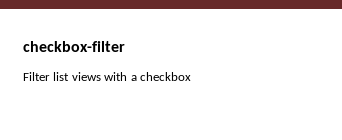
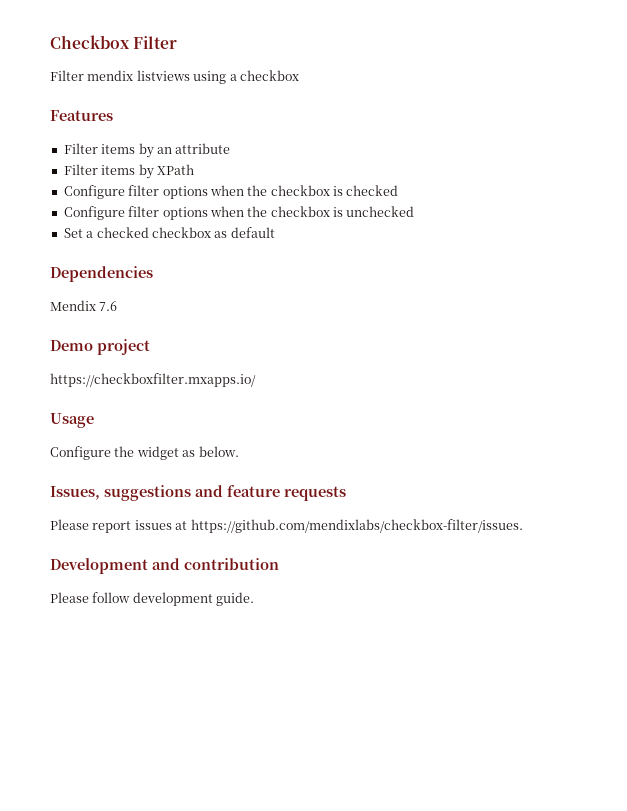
- checkbox-filter
- Filter list views with a checkbox
+ Checkbox Filter
+ Filter mendix listviews using a checkbox
+ Features
+ Filter items by an attribute
+ Filter items by XPath
+ Configure filter options when the checkbox is checked
+ Configure filter options when the checkbox is unchecked
+ Set a checked checkbox as default
+ Dependencies
+ Mendix 7.6
+ Demo project
+ https://checkboxfilter.mxapps.io/
+ Usage
+ Configure the widget as below.
+ Issues, suggestions and feature requests
+ Please report issues at https://github.com/mendixlabs/checkbox-filter/issues.
+ Development and contribution
+ Please follow development guide.

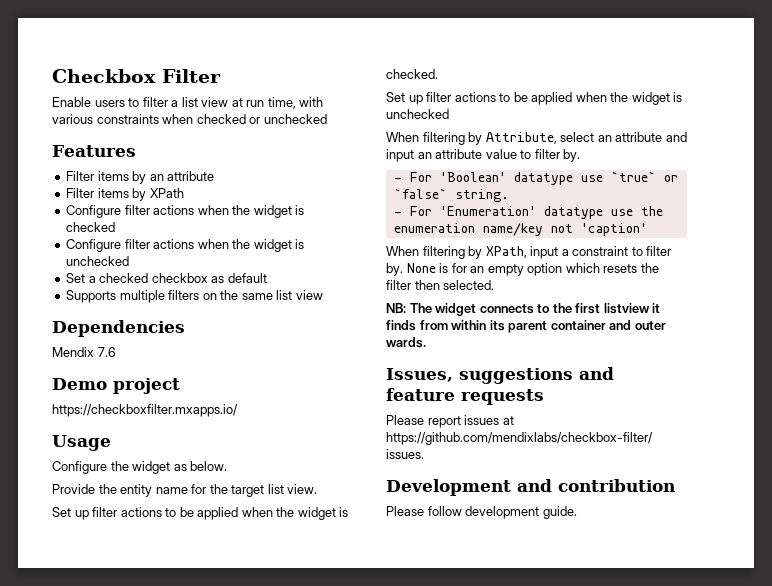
- Filter mendix listviews using a checkbox
+ Enable users to filter a list view at run time, with various constraints when checked or unchecked
- Configure filter options when the checkbox is checked
+ Configure filter actions when the widget is checked
- Configure filter options when the checkbox is unchecked
+ Configure filter actions when the widget is unchecked
+ Supports multiple filters on the same list view
+ Provide the entity name for the target list view.
+ Set up filter actions to be applied when the widget is checked.
+ Set up filter actions to be applied when the widget is unchecked
+ When filtering by Attribute, select an attribute and input an attribute value to filter by.
+ - For 'Boolean' datatype use `true` or `false` string.
+ - For 'Enumeration' datatype use the enumeration name/key not 'caption'
+ When filtering by XPath, input a constraint to filter by. None is for an empty option which resets the filter then selected.
+ NB: The widget connects to the first listview it finds from within its parent container and outer wards.

